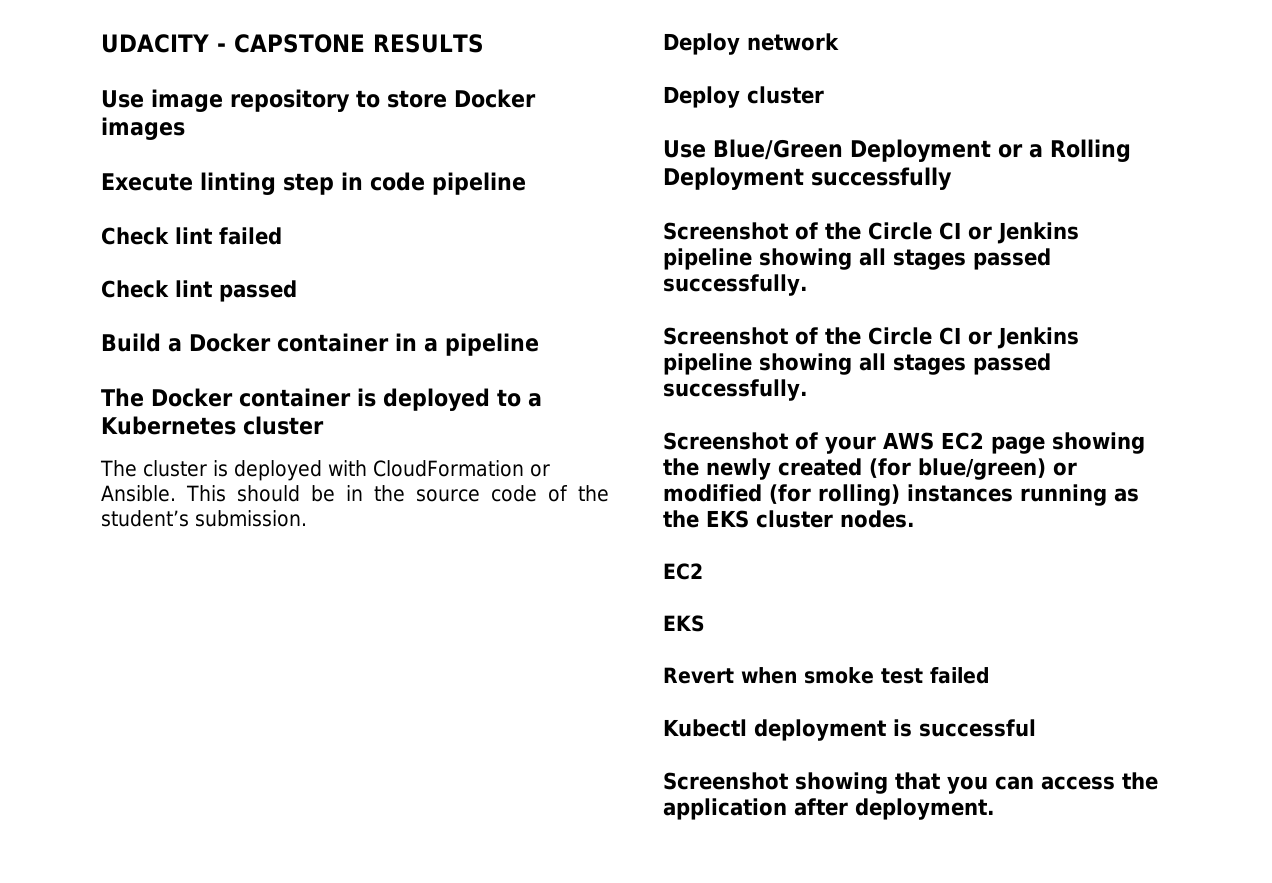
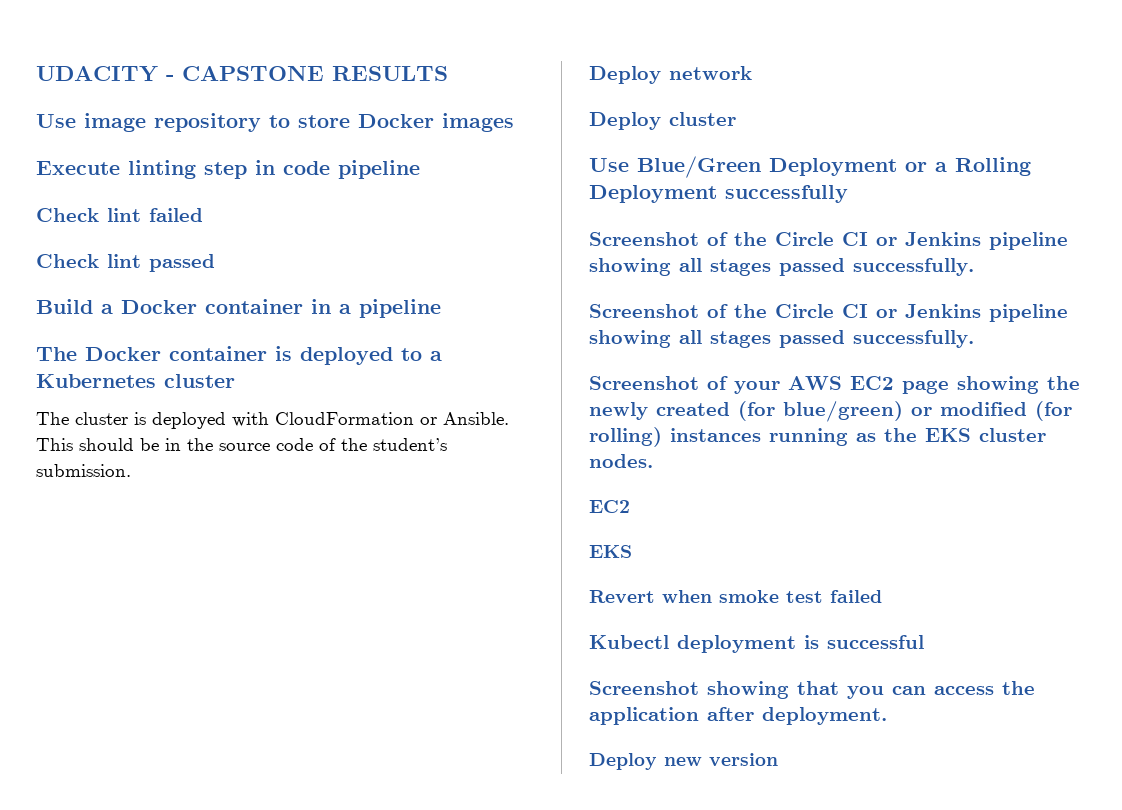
+ Deploy new version

